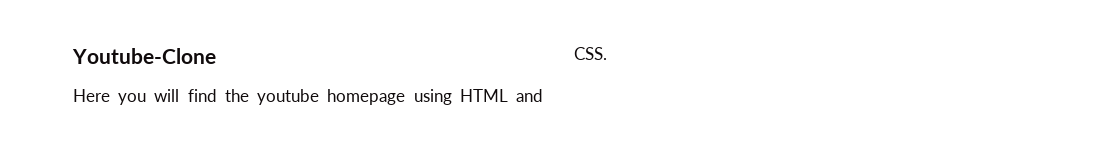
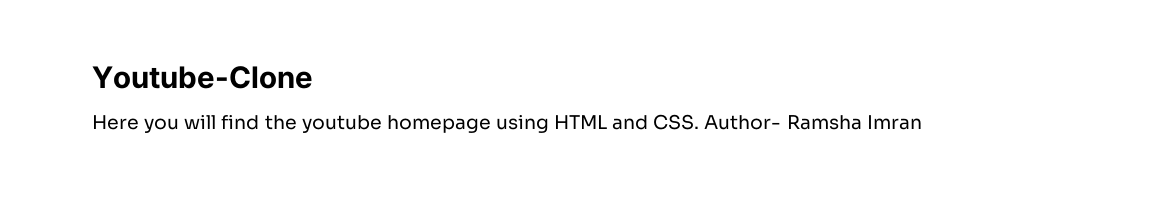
- Here you will find the youtube homepage using HTML and CSS.
+ Here you will find the youtube homepage using HTML and CSS. Author- Ramsha Imran

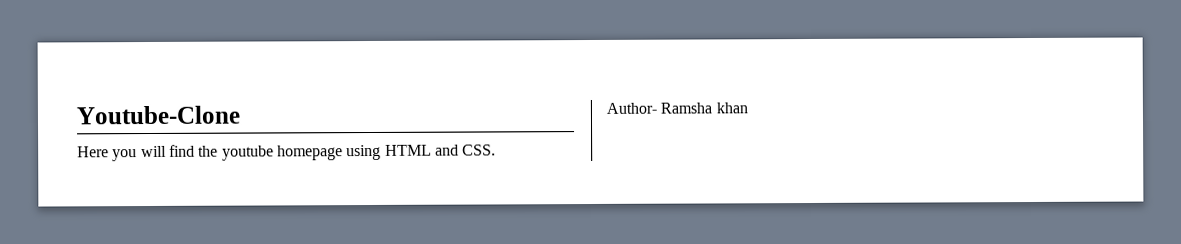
- Here you will find the youtube homepage using HTML and CSS. Author- Ramsha Imran
+ Here you will find the youtube homepage using HTML and CSS.
+ Author- Ramsha khan

